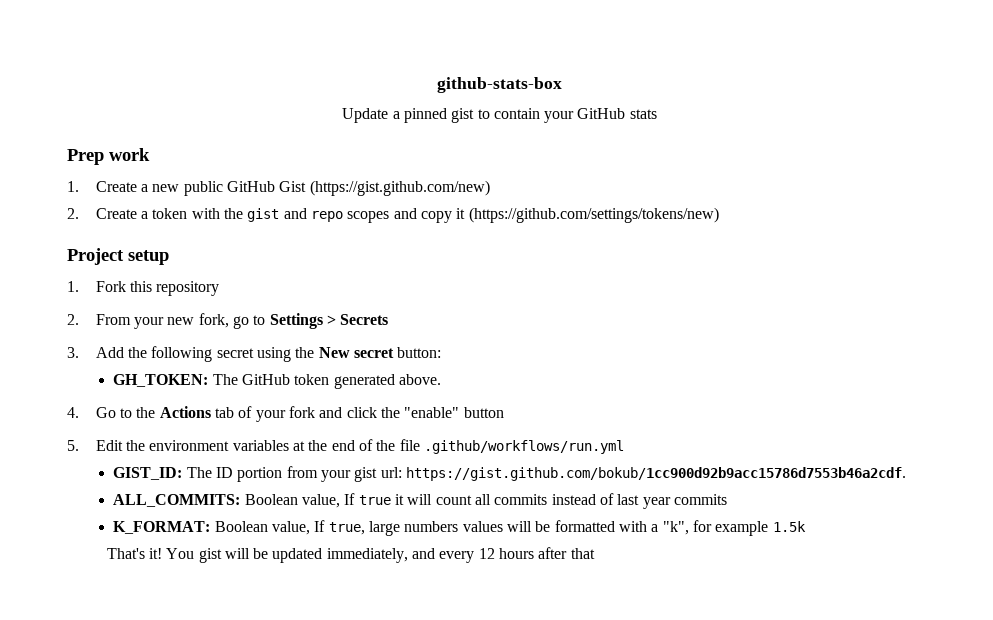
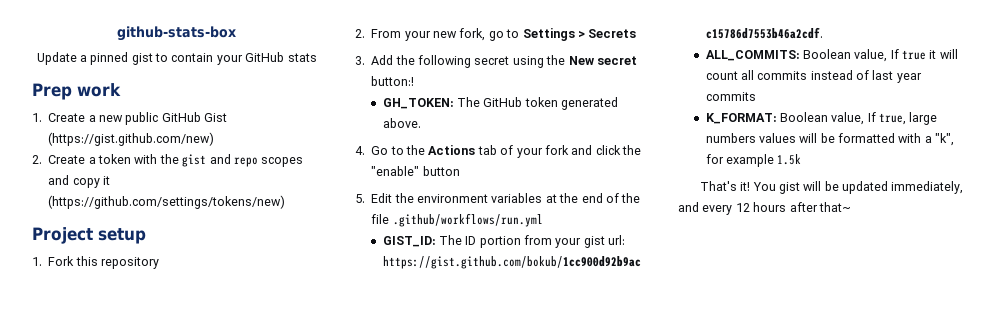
- 3. Add the following secret using the New secret button:
+ 3. Add the following secret using the New secret button:!
- You gist will be updated immediately, and every 12 hours after that
+ You gist will be updated immediately, and every 12 hours after that~

